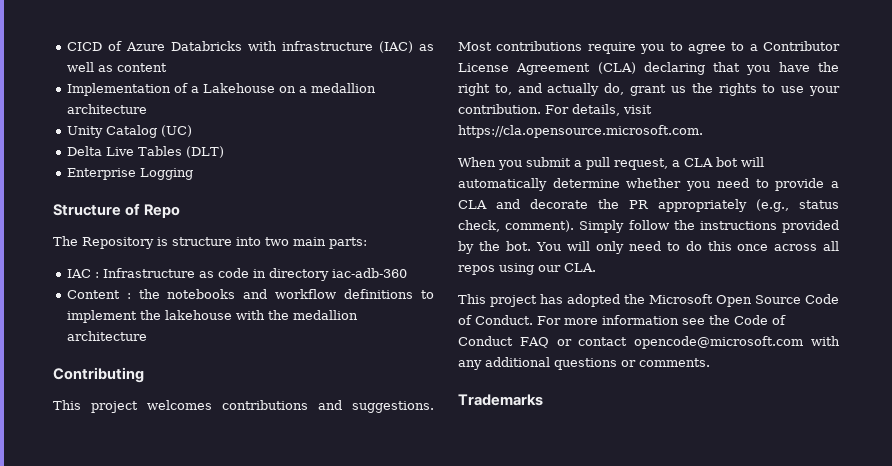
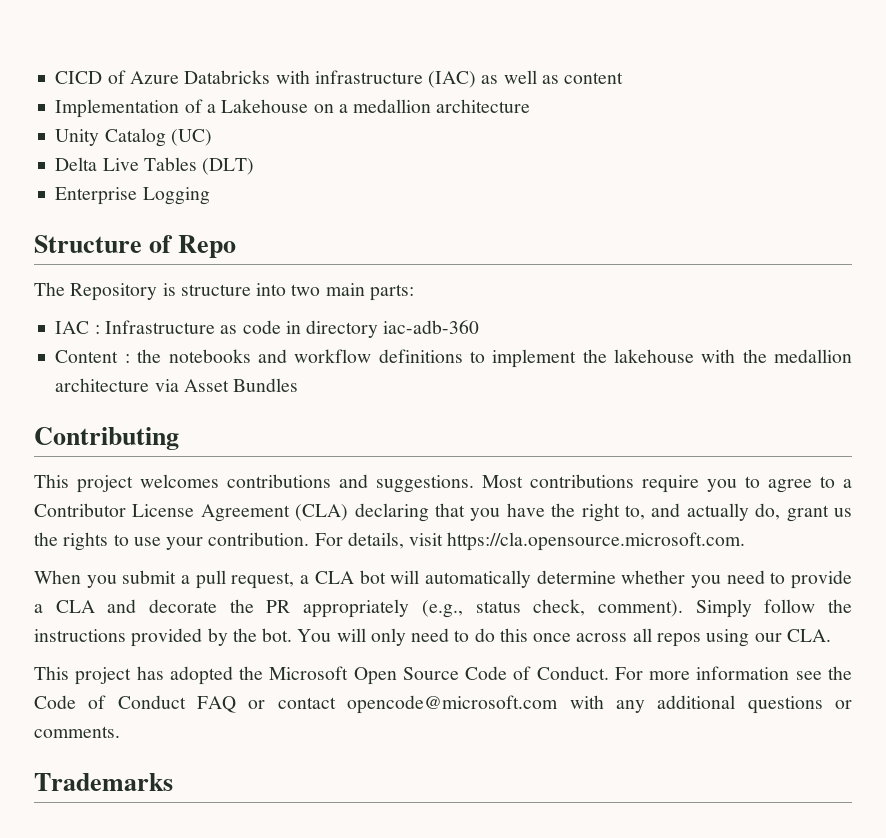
- Content : the notebooks and workflow definitions to implement the lakehouse with the medallion architecture
+ Content : the notebooks and workflow definitions to implement the lakehouse with the medallion architecture via Asset Bundles

